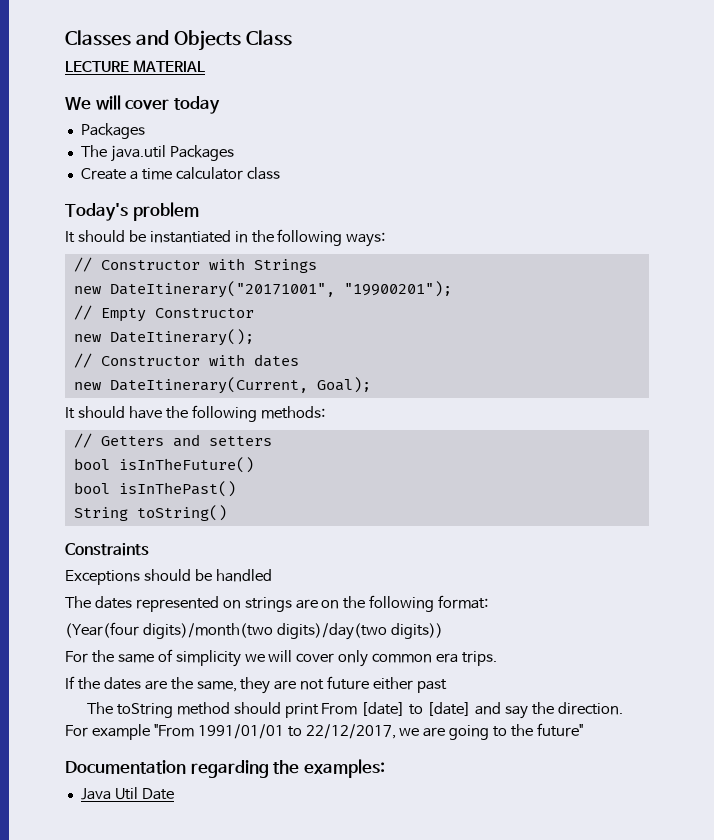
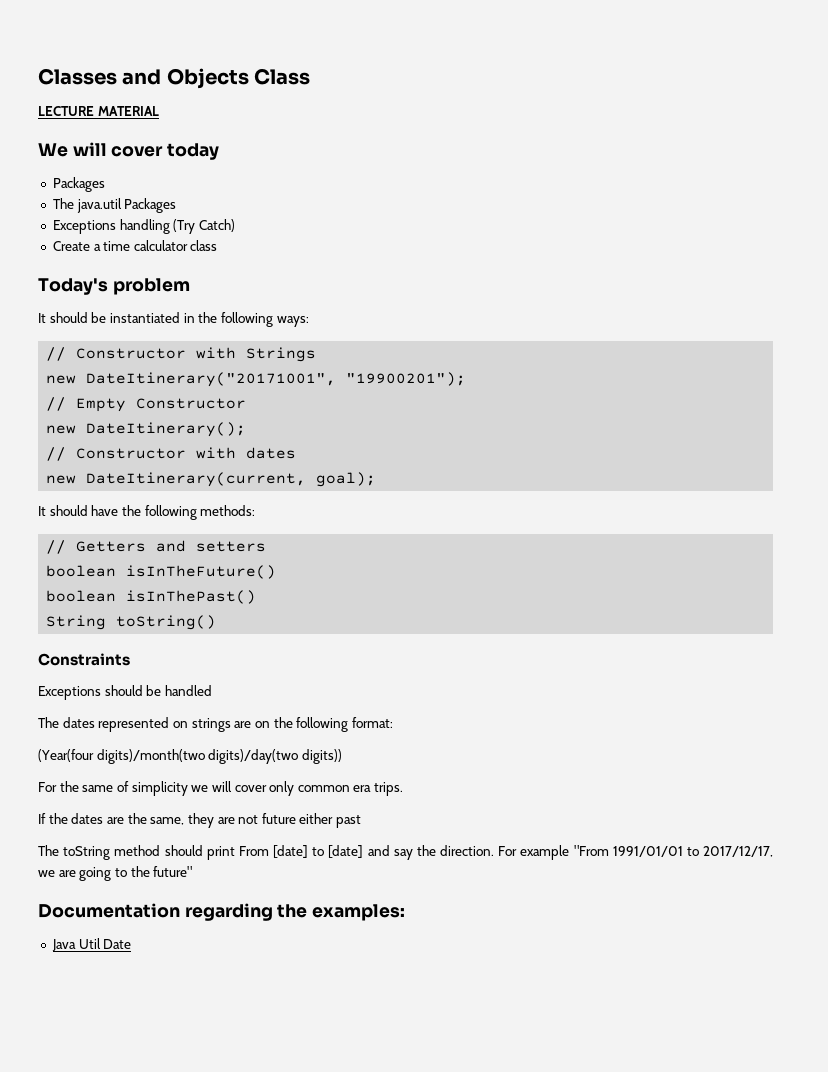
+ Exceptions handling (Try Catch)
- new DateItinerary(Current, Goal);
+ new DateItinerary(current, goal);
- bool isInTheFuture()
+ boolean isInTheFuture()
- bool isInThePast()
+ boolean isInThePast()
- For example "From 1991/01/01 to 22/12/2017, we are going to the future"
+ For example "From 1991/01/01 to 2017/12/17, we are going to the future"

